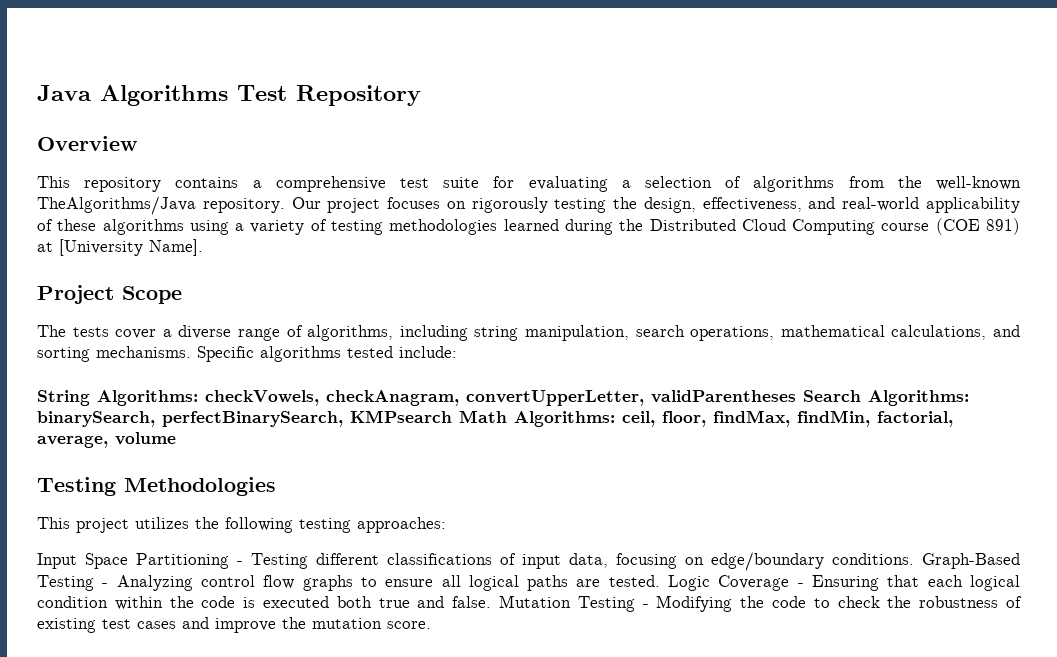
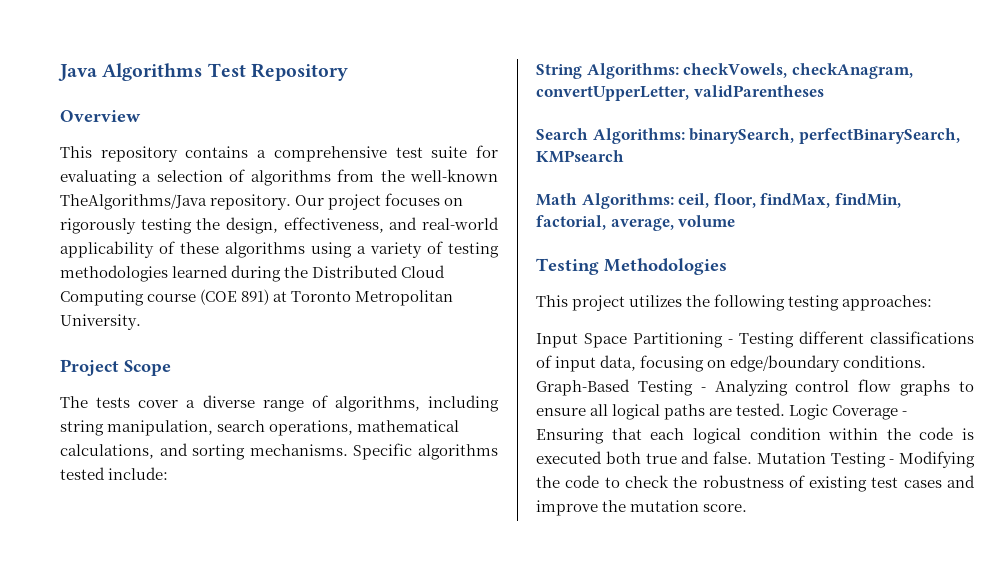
- Our project focuses on rigorously testing the design, effectiveness, and real-world applicability of these algorithms using a variety of testing methodologies learned during the Distributed Cloud Computing course (COE 891) at [University Name].
+ Our project focuses on rigorously testing the design, effectiveness, and real-world applicability of these algorithms using a variety of testing methodologies learned during the Distributed Cloud Computing course (COE 891) at Toronto Metropolitan University.
- String Algorithms: checkVowels, checkAnagram, convertUpperLetter, validParentheses Search Algorithms: binarySearch, perfectBinarySearch, KMPsearch Math Algorithms: ceil, floor, findMax, findMin, factorial, average, volume
+ String Algorithms: checkVowels, checkAnagram, convertUpperLetter, validParentheses
+ Search Algorithms: binarySearch, perfectBinarySearch, KMPsearch
+ Math Algorithms: ceil, floor, findMax, findMin, factorial, average, volume

